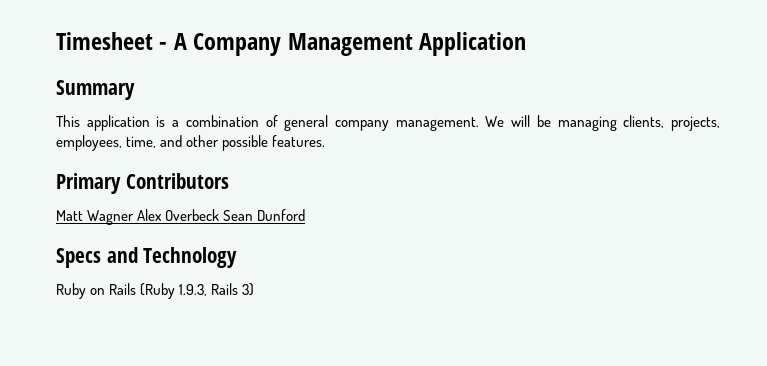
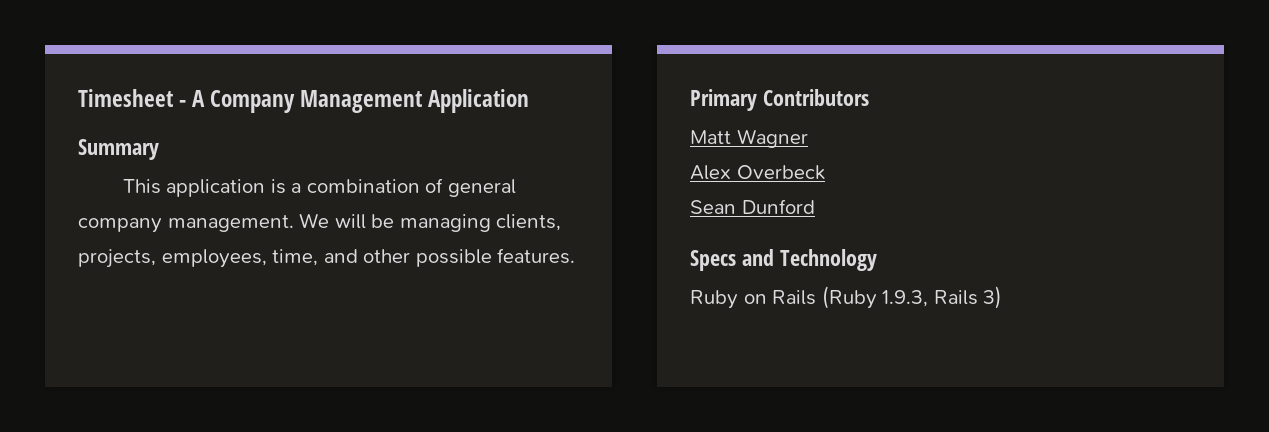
- Matt Wagner Alex Overbeck Sean Dunford
+ Matt Wagner
+ Alex Overbeck
+ Sean Dunford

